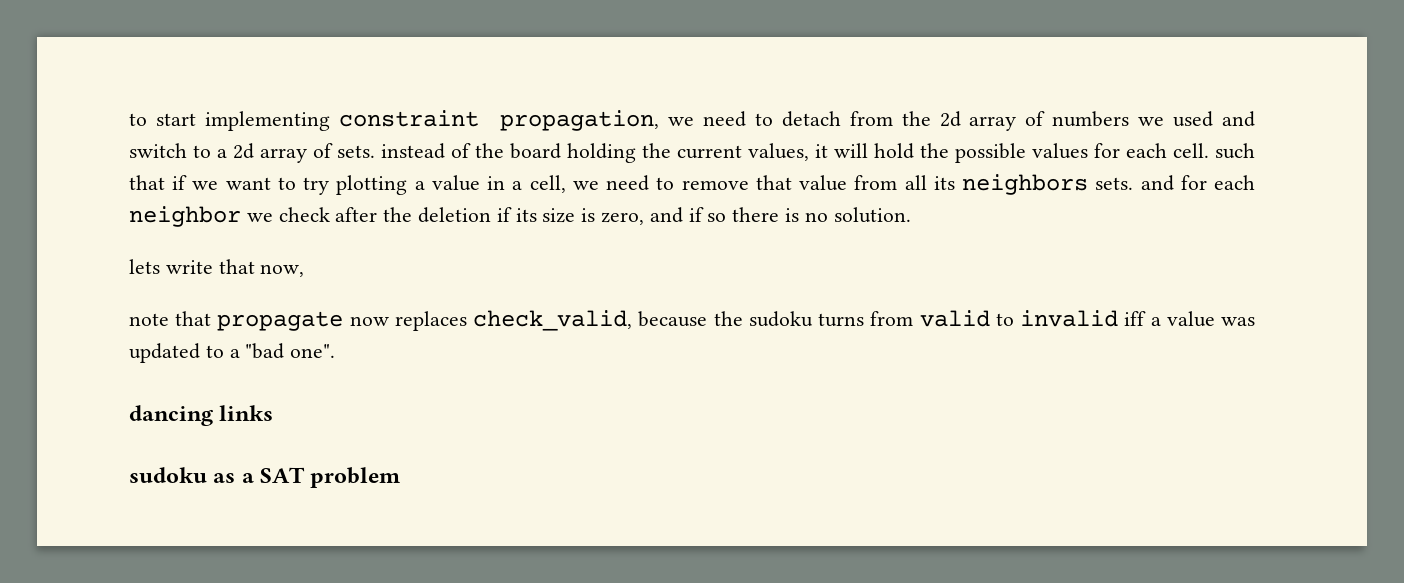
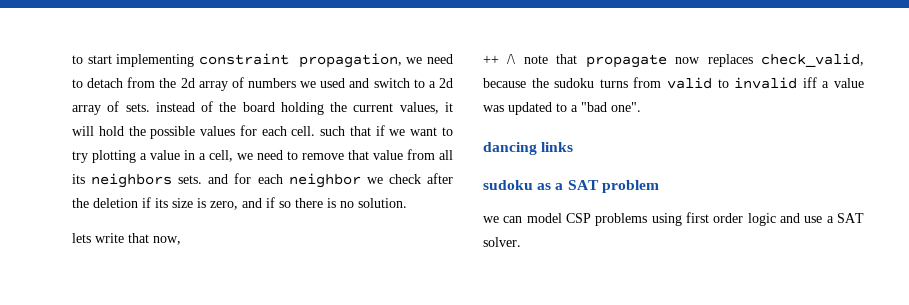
- note that propagate now replaces check_valid, because the sudoku turns from valid to invalid iff a value was updated to a "bad one".
+ ++ /\ note that propagate now replaces check_valid, because the sudoku turns from valid to invalid iff a value was updated to a "bad one".
+ we can model CSP problems using first order logic and use a SAT solver.

